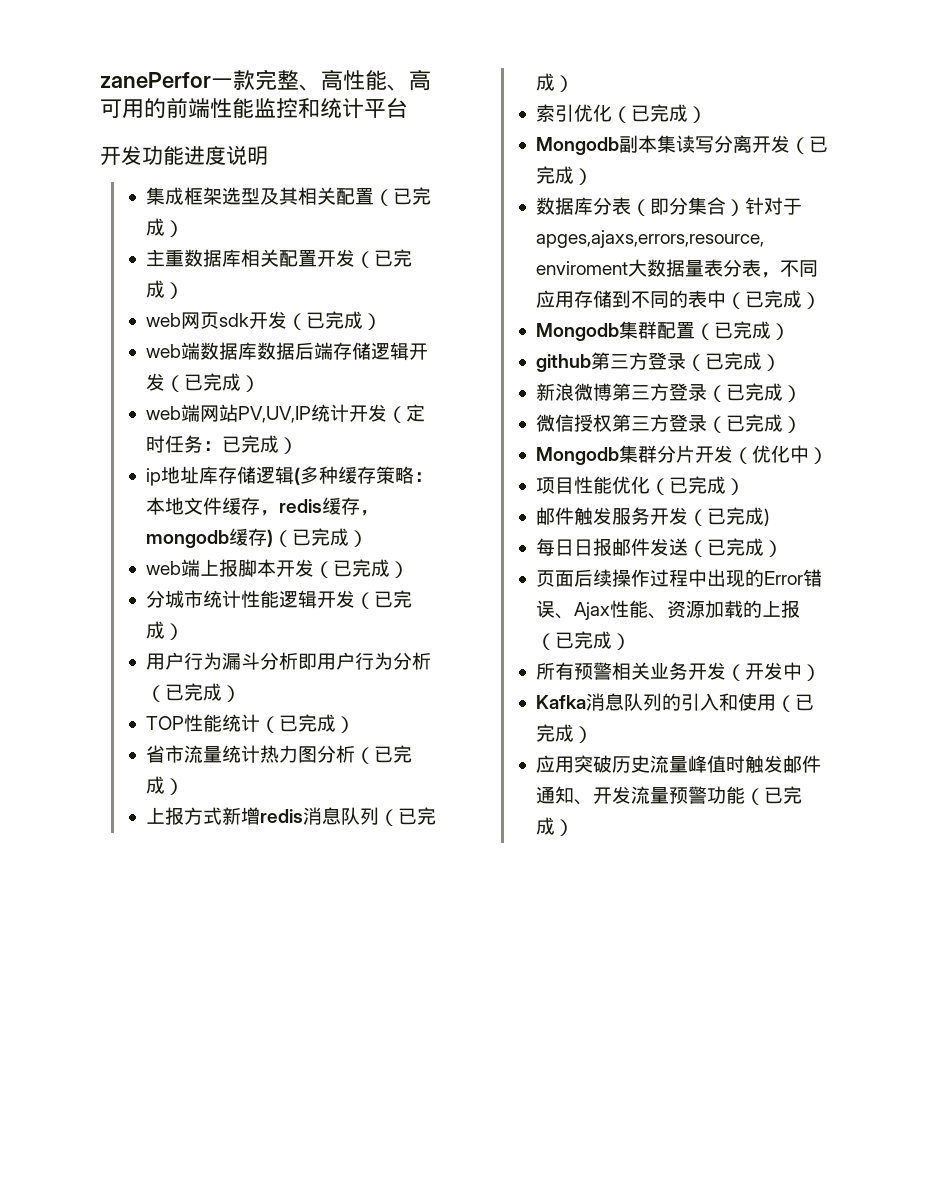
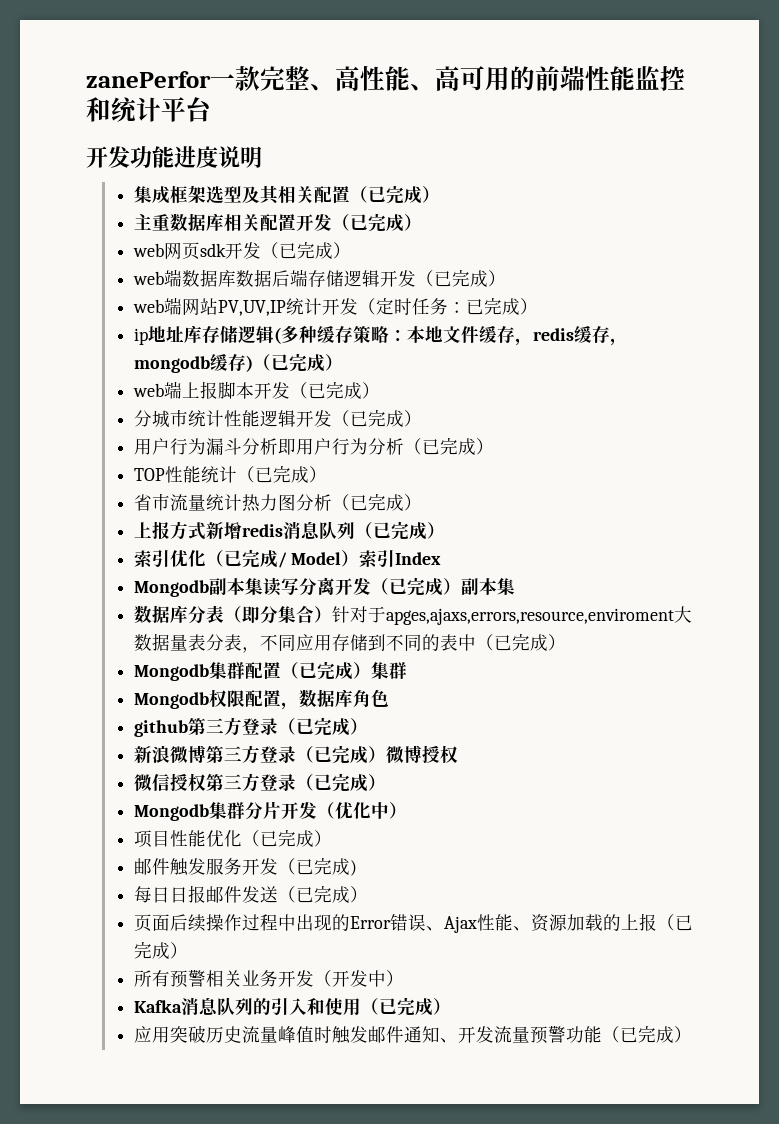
- 索引优化（已完成）
+ 索引优化（已完成/ Model）索引Index
- Mongodb副本集读写分离开发（已完成）
+ Mongodb副本集读写分离开发（已完成）副本集
- Mongodb集群配置（已完成）
+ Mongodb集群配置（已完成）集群
+ Mongodb权限配置，数据库角色
- 新浪微博第三方登录（已完成）
+ 新浪微博第三方登录（已完成）微博授权

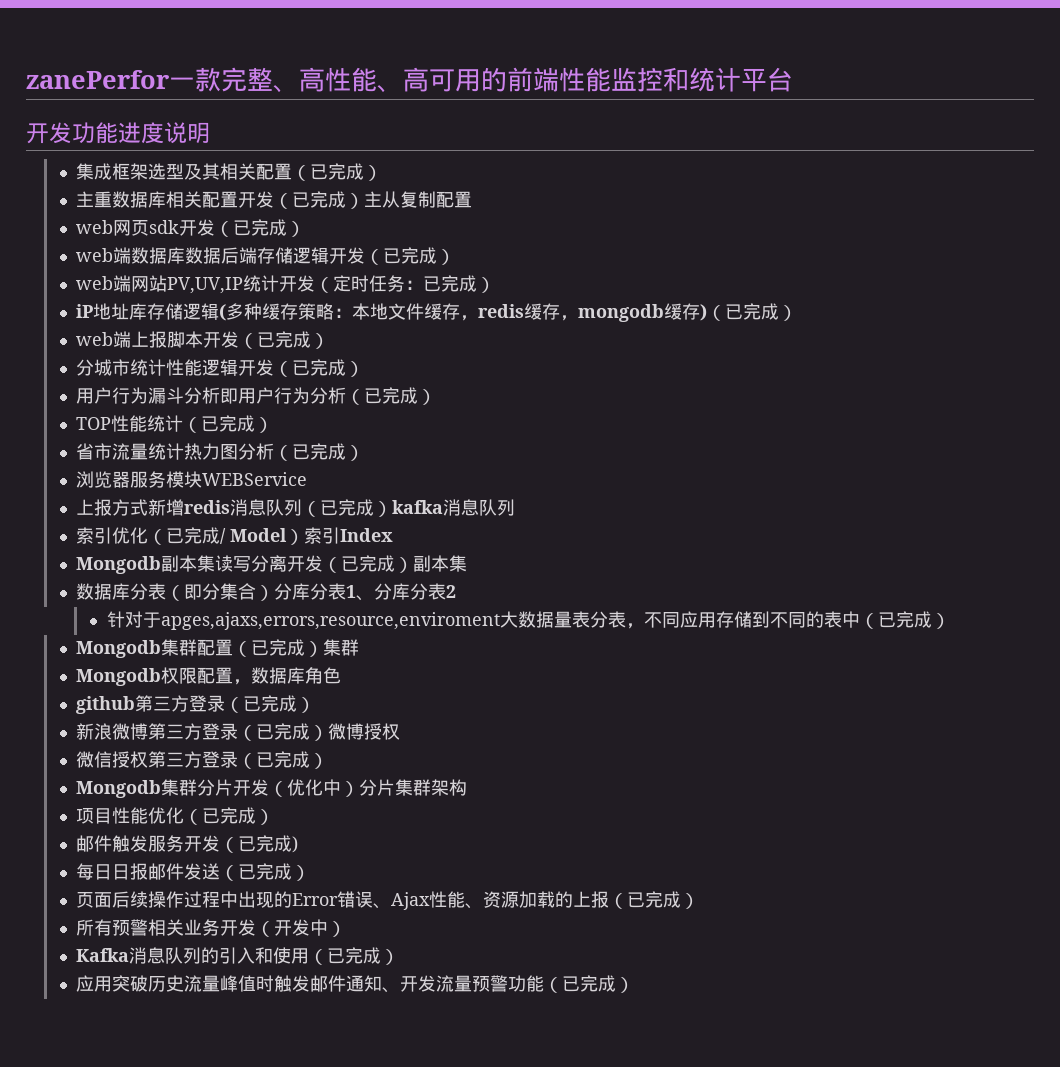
- 主重数据库相关配置开发（已完成）
+ 主重数据库相关配置开发（已完成）主从复制配置
- ip地址库存储逻辑(多种缓存策略：本地文件缓存，redis缓存，mongodb缓存)（已完成）
+ iP地址库存储逻辑(多种缓存策略：本地文件缓存，redis缓存，mongodb缓存)（已完成）
+ 浏览器服务模块WEBService
- 上报方式新增redis消息队列（已完成）
+ 上报方式新增redis消息队列（已完成）kafka消息队列
- 数据库分表（即分集合）针对于apges,ajaxs,errors,resource,enviroment大数据量表分表，不同应用存储到不同的表中（已完成）
+ 数据库分表（即分集合）分库分表1、分库分表2
+ 针对于apges,ajaxs,errors,resource,enviroment大数据量表分表，不同应用存储到不同的表中（已完成）
- Mongodb集群分片开发（优化中）
+ Mongodb集群分片开发（优化中）分片集群架构

